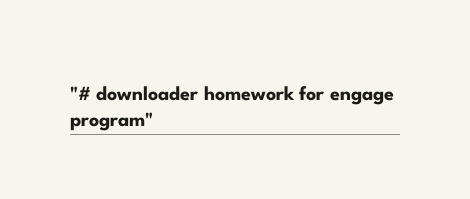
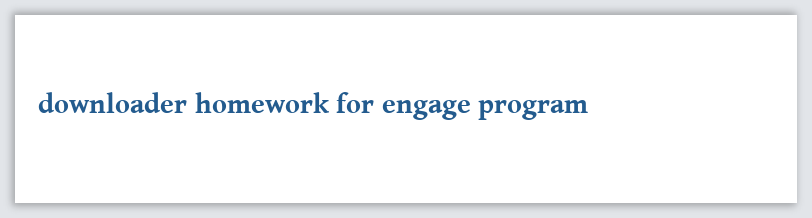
- "# downloader homework for engage program"
+ downloader homework for engage program

